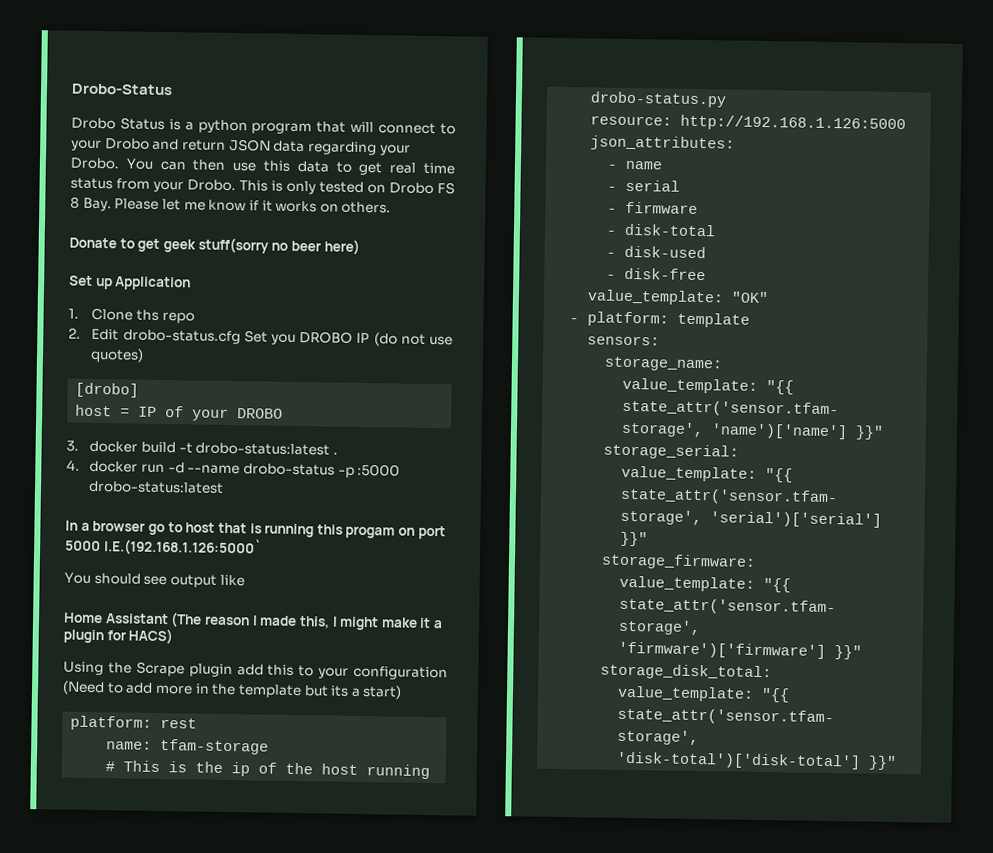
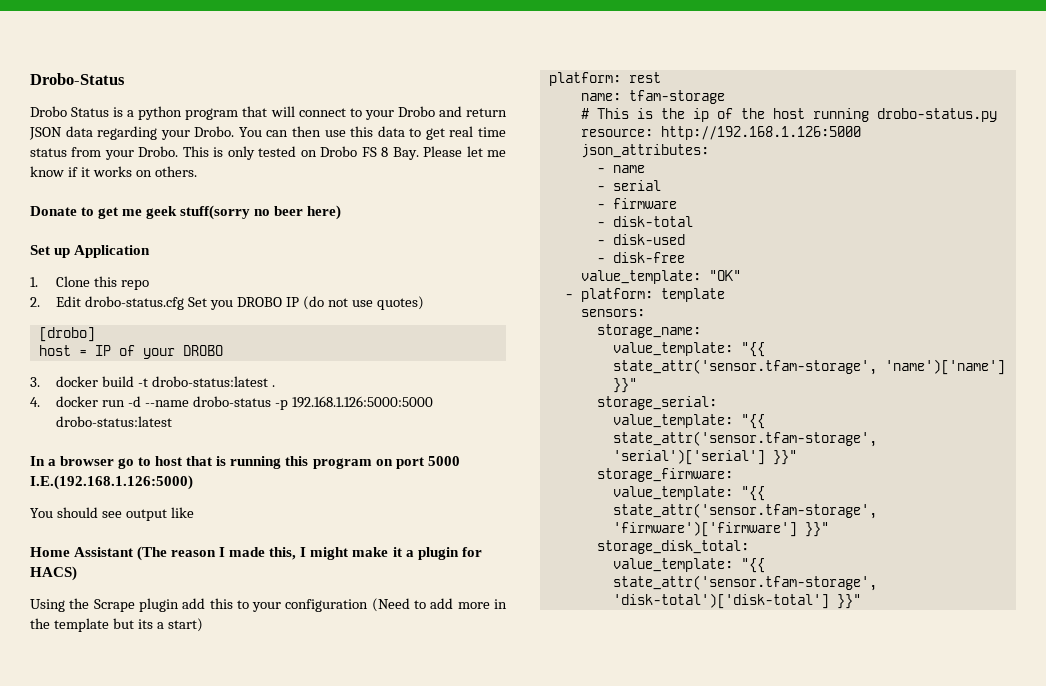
- Donate to get geek stuff(sorry no beer here)
+ Donate to get me geek stuff(sorry no beer here)
- 1. Clone ths repo
+ 1. Clone this repo
- 4. docker run -d --name drobo-status -p :5000 drobo-status:latest
+ 4. docker run -d --name drobo-status -p 192.168.1.126:5000:5000 drobo-status:latest
- In a browser go to host that is running this progam on port 5000 I.E.(192.168.1.126:5000`
+ In a browser go to host that is running this program on port 5000 I.E.(192.168.1.126:5000)

